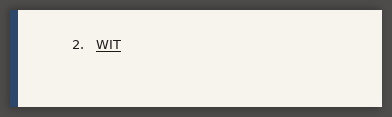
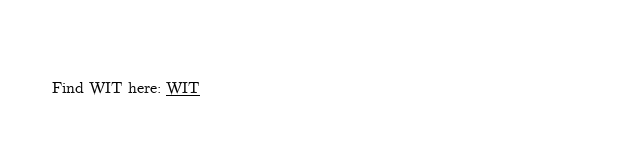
- 2. WIT
+ Find WIT here: WIT

